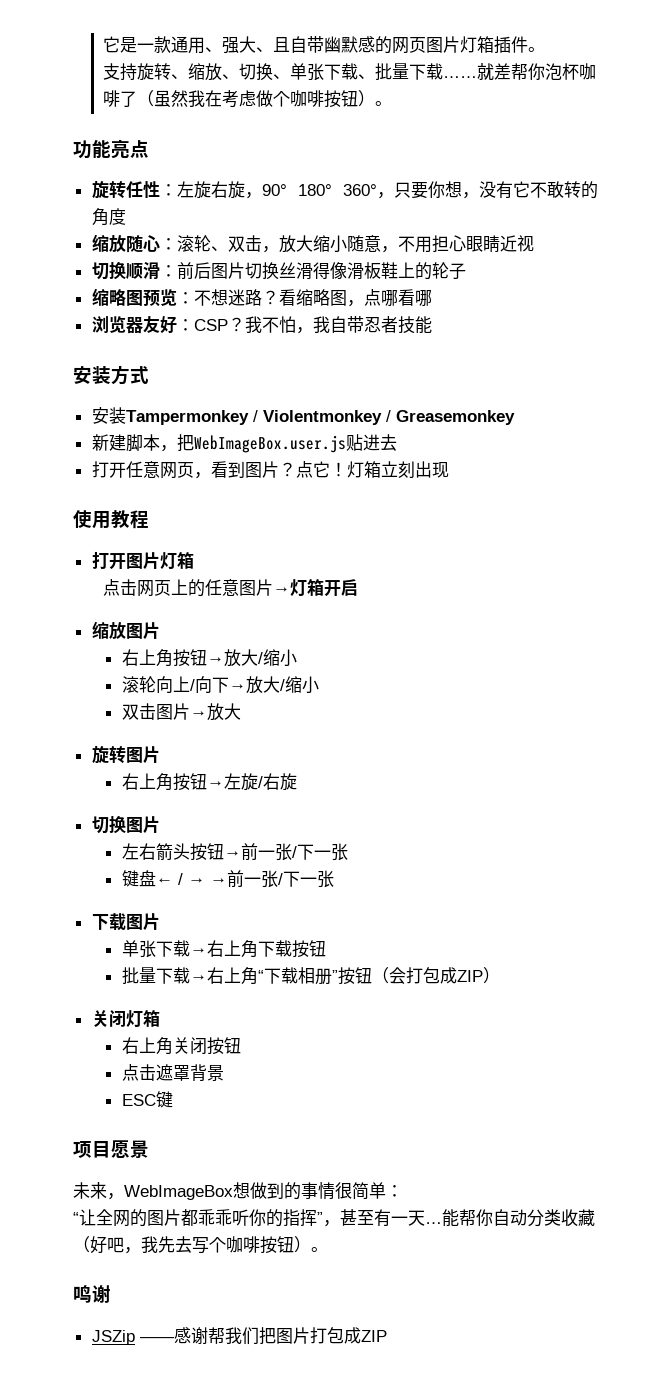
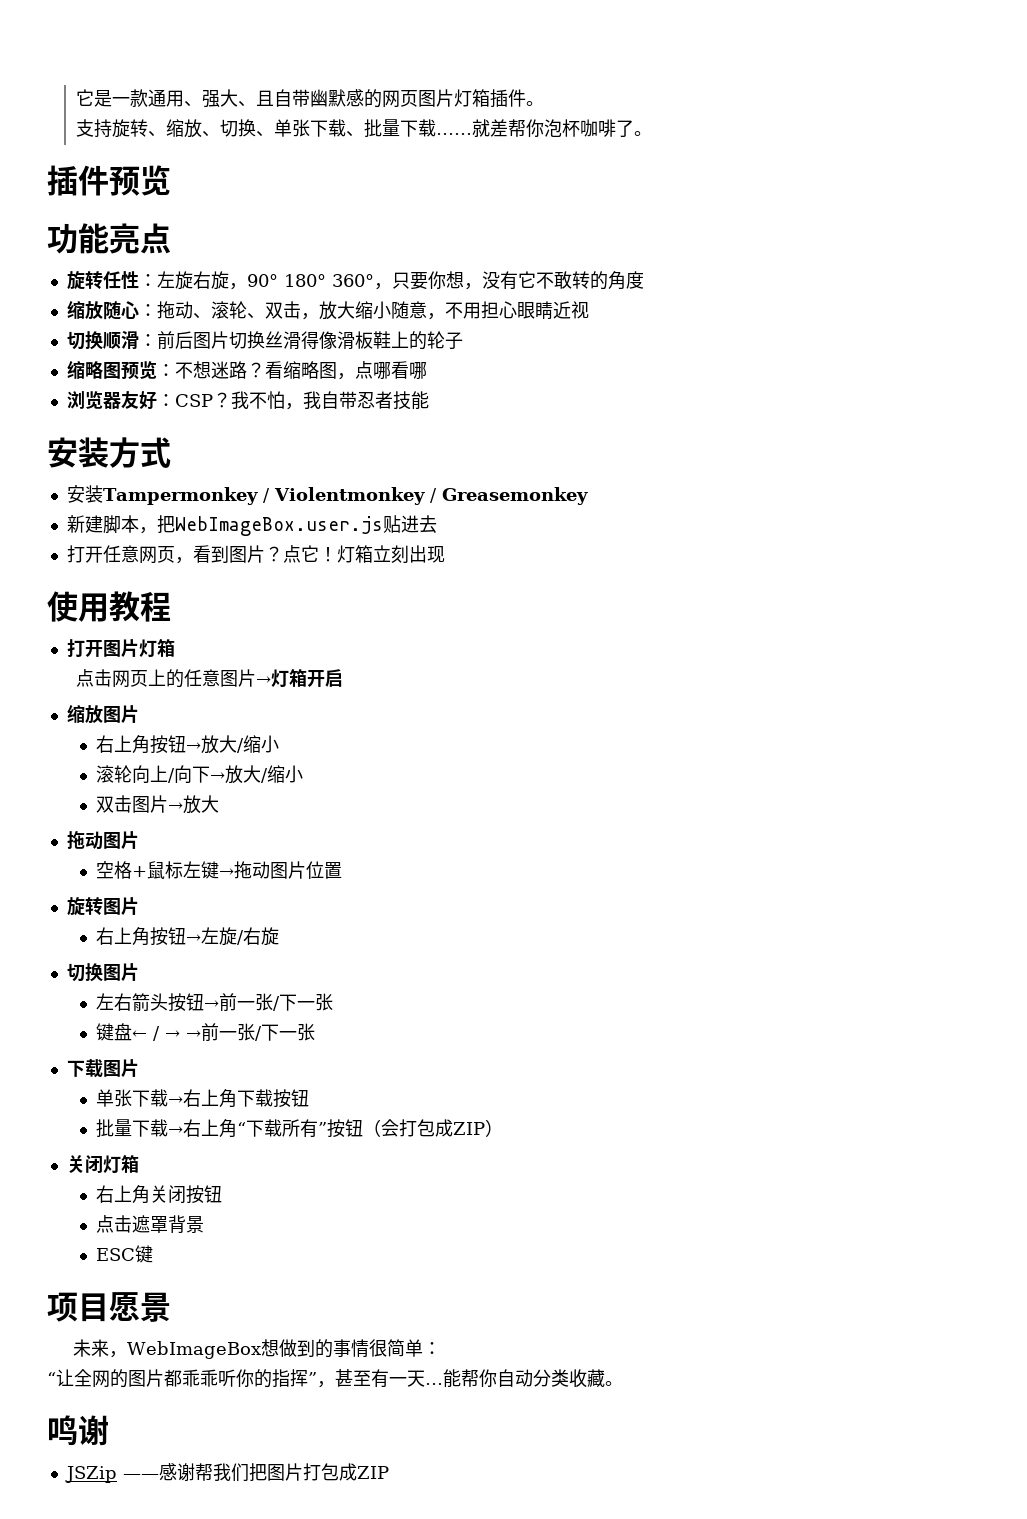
- 就差帮你泡杯咖啡了（虽然我在考虑做个咖啡按钮）。
+ 就差帮你泡杯咖啡了。
+ 插件预览
- 缩放随心：滚轮、双击，放大缩小随意，不用担心眼睛近视
+ 缩放随心：拖动、滚轮、双击，放大缩小随意，不用担心眼睛近视
  双击图片→放大
+ 拖动图片
+ 空格+鼠标左键→拖动图片位置
- 批量下载→右上角“下载相册”按钮（会打包成ZIP）
+ 批量下载→右上角“下载所有”按钮（会打包成ZIP）
- 能帮你自动分类收藏（好吧，我先去写个咖啡按钮）。
+ 能帮你自动分类收藏。

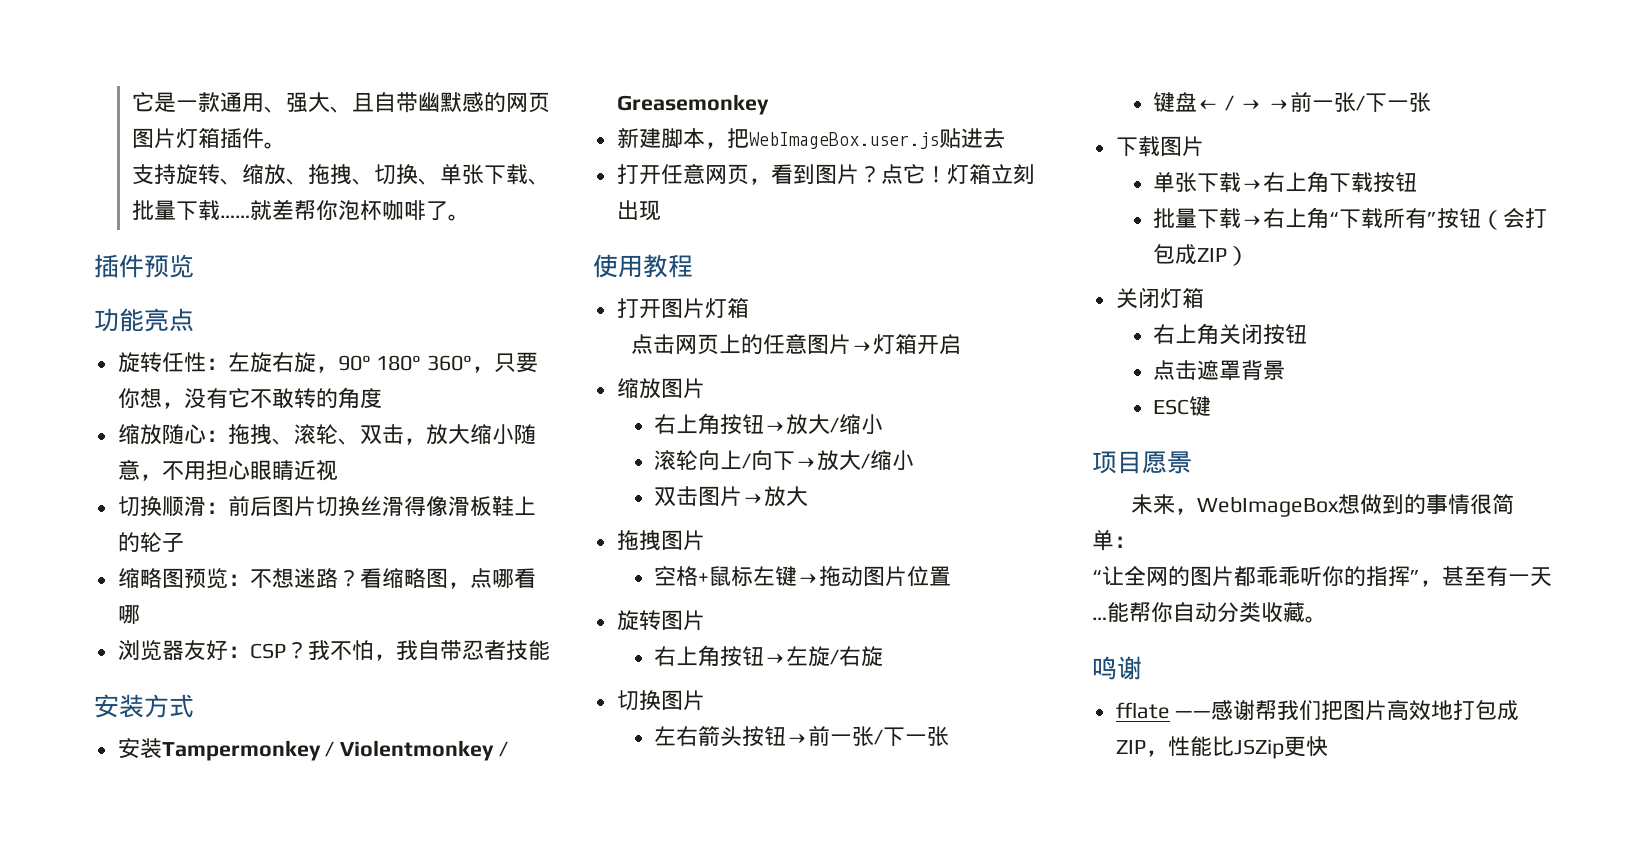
- 支持旋转、缩放、切换、单张下载、批量下载……
+ 支持旋转、缩放、拖拽、切换、单张下载、批量下载……
- 缩放随心：拖动、滚轮、双击，放大缩小随意，不用担心眼睛近视
+ 缩放随心：拖拽、滚轮、双击，放大缩小随意，不用担心眼睛近视
  双击图片→放大
- 拖动图片
+ 拖拽图片
- JSZip ——感谢帮我们把图片打包成ZIP
+ fflate ——感谢帮我们把图片高效地打包成ZIP，性能比JSZip更快

